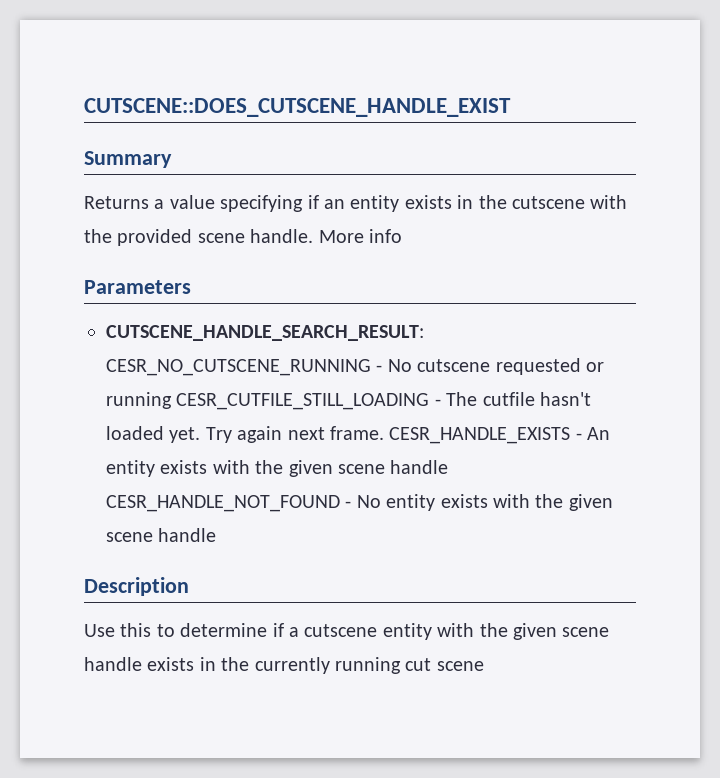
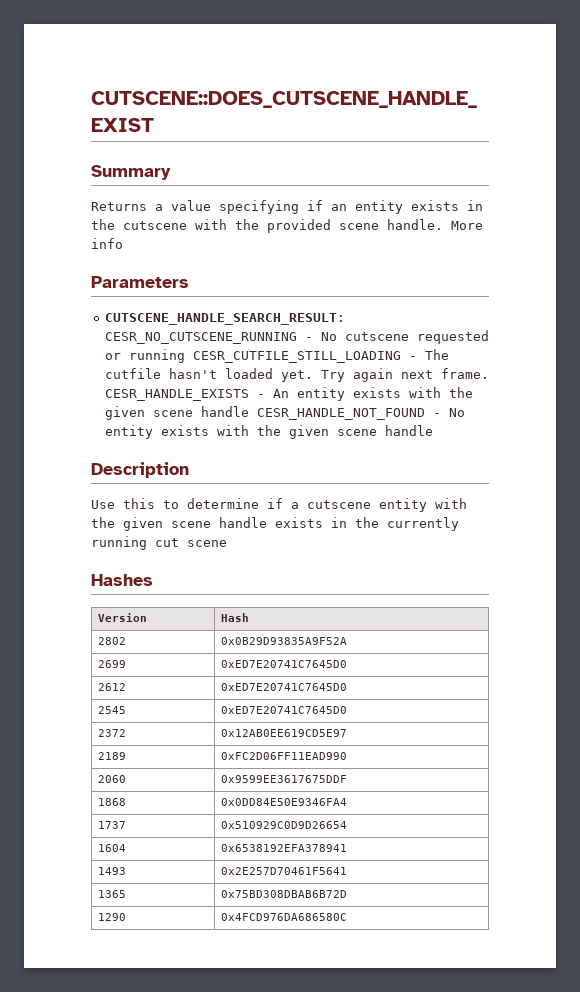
+ Hashes
+ Version | Hash
+ 2802 | 0x0B29D93835A9F52A
+ 2699 | 0xED7E20741C7645D0
+ 2612 | 0xED7E20741C7645D0
+ 2545 | 0xED7E20741C7645D0
+ 2372 | 0x12AB0EE619CD5E97
+ 2189 | 0xFC2D06FF11EAD990
+ 2060 | 0x9599EE3617675DDF
+ 1868 | 0x0DD84E50E9346FA4
+ 1737 | 0x510929C0D9D26654
+ 1604 | 0x6538192EFA378941
+ 1493 | 0x2E257D70461F5641
+ 1365 | 0x75BD308DBAB6B72D
+ 1290 | 0x4FCD976DA686580C

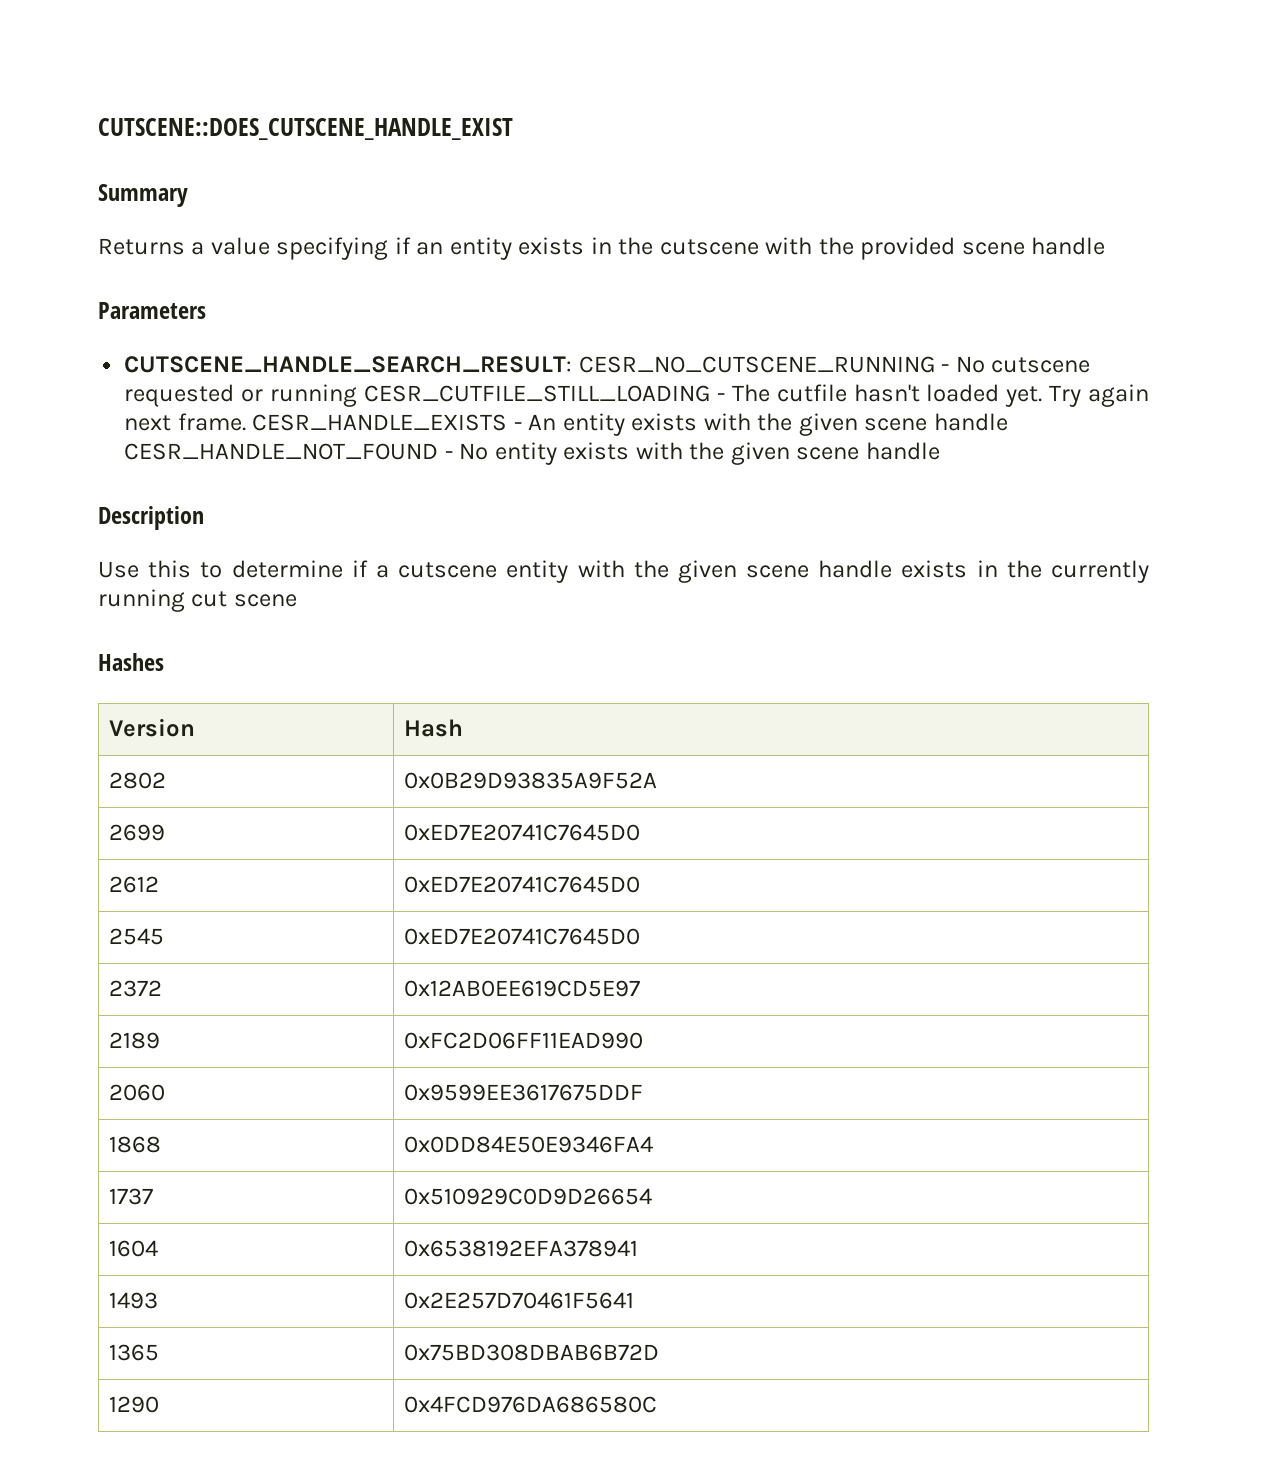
- Returns a value specifying if an entity exists in the cutscene with the provided scene handle. More info
+ Returns a value specifying if an entity exists in the cutscene with the provided scene handle

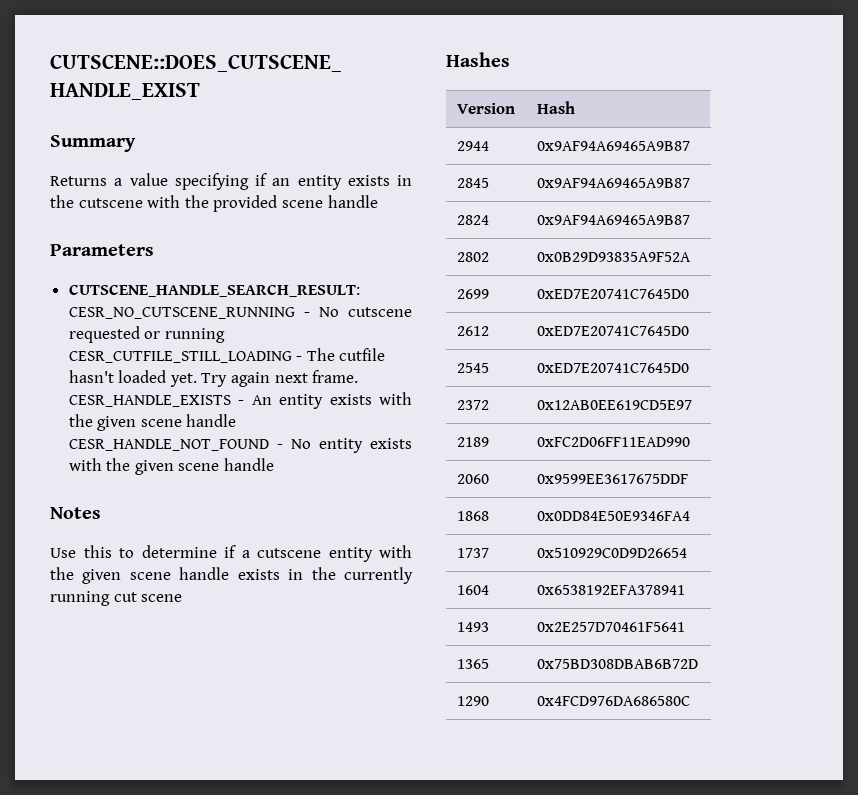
- Description
+ Notes
+ 2944 | 0x9AF94A69465A9B87
+ 2845 | 0x9AF94A69465A9B87
+ 2824 | 0x9AF94A69465A9B87

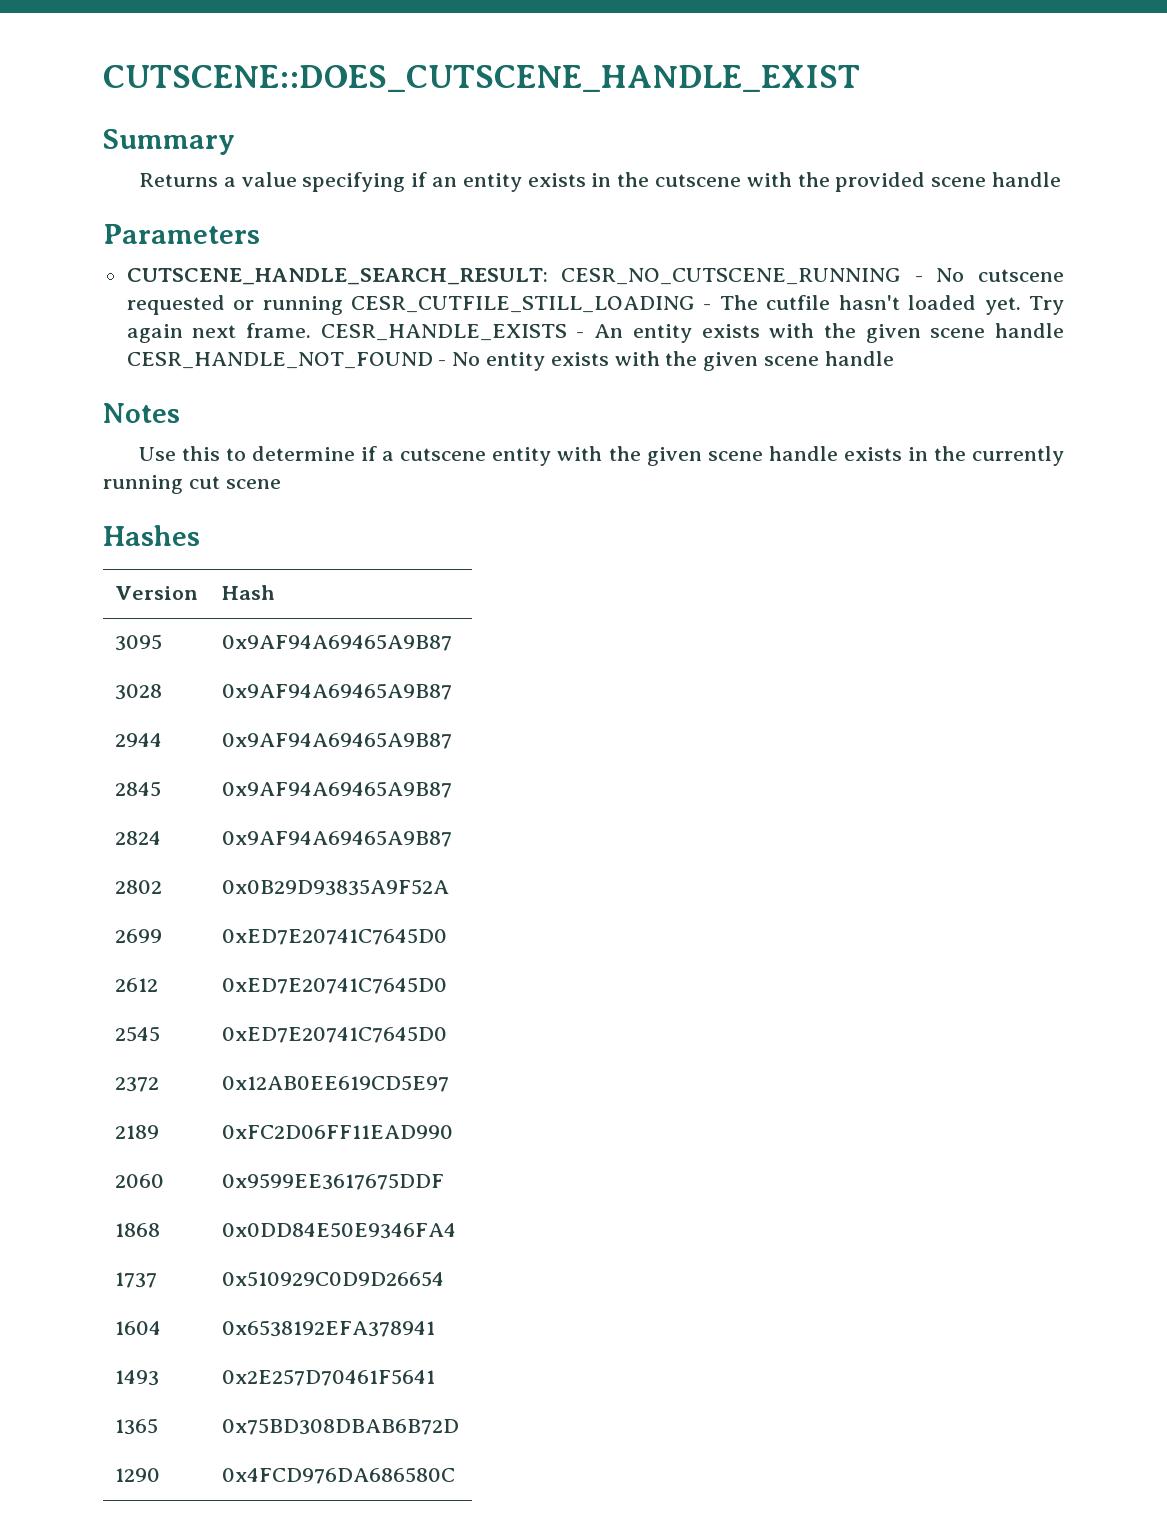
+ 3095 | 0x9AF94A69465A9B87
+ 3028 | 0x9AF94A69465A9B87

